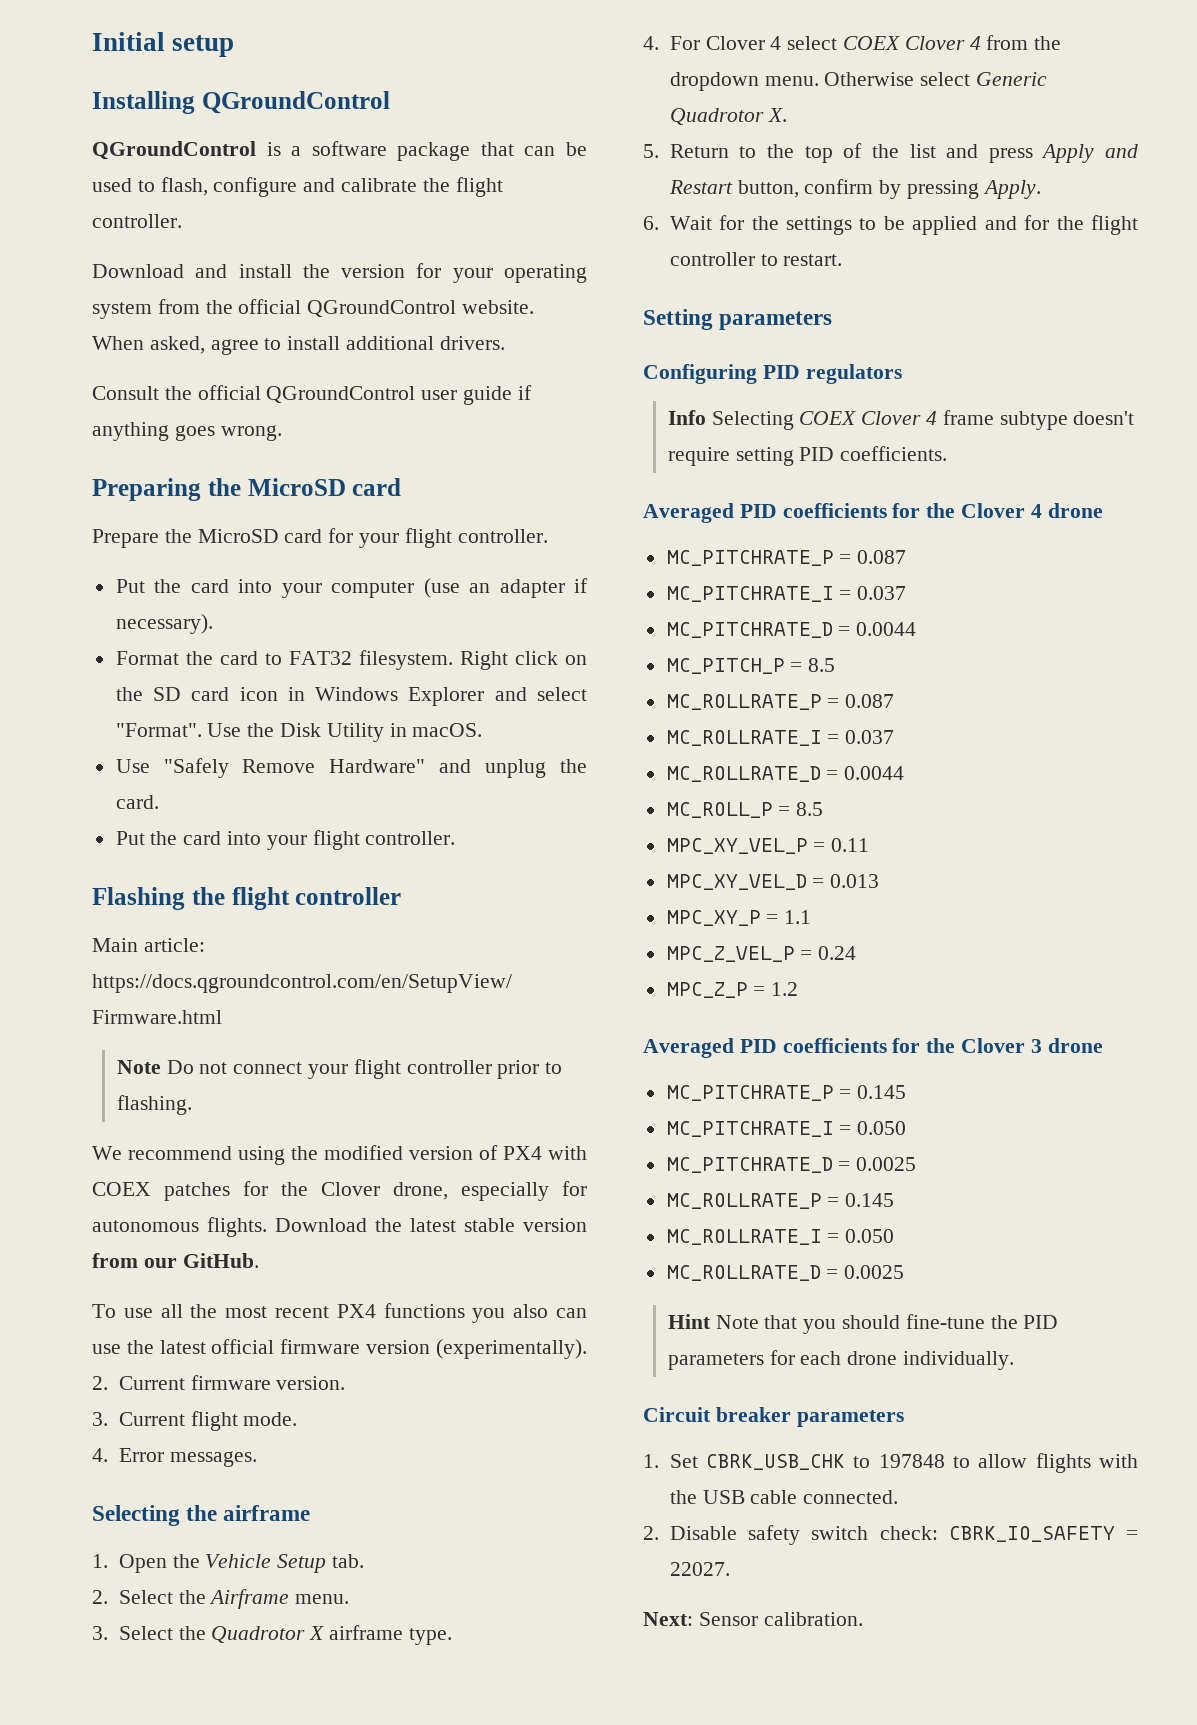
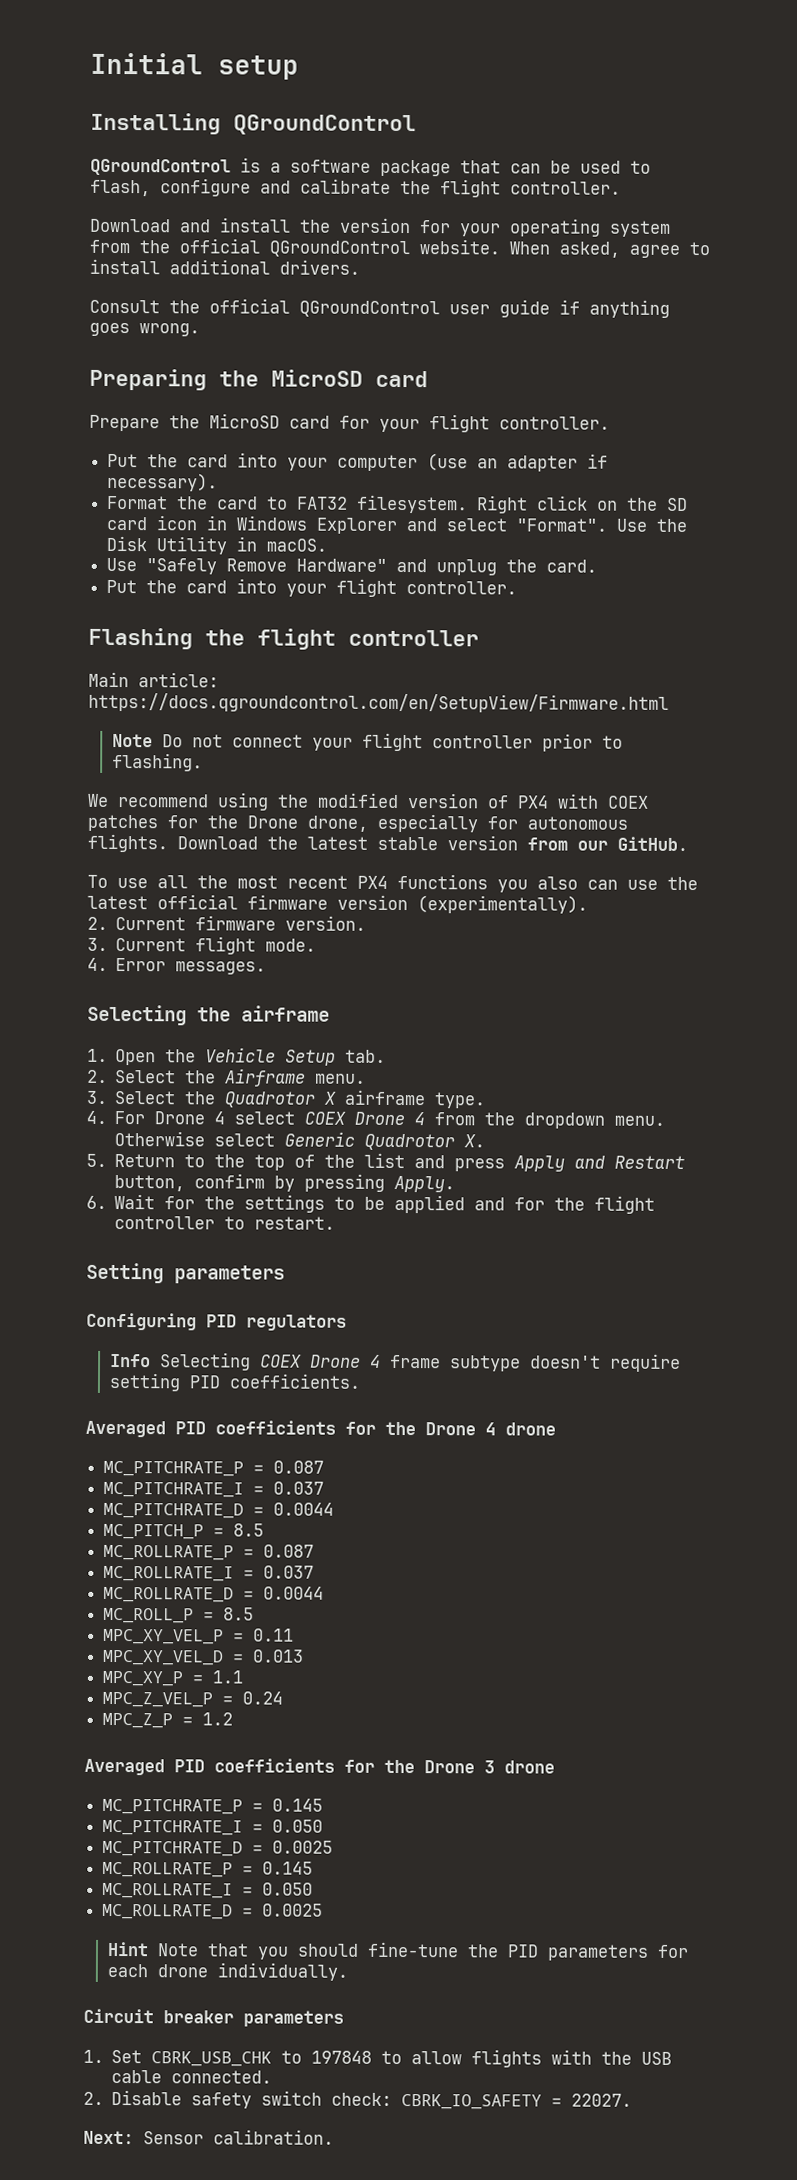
- We recommend using the modified version of PX4 with COEX patches for the Clover drone, especially for autonomous flights.
+ We recommend using the modified version of PX4 with COEX patches for the Drone drone, especially for autonomous flights.
- 4. For Clover 4 select COEX Clover 4 from the dropdown menu.
+ 4. For Drone 4 select COEX Drone 4 from the dropdown menu.
- Info Selecting COEX Clover 4 frame subtype doesn't require setting PID coefficients.
+ Info Selecting COEX Drone 4 frame subtype doesn't require setting PID coefficients.
- Averaged PID coefficients for the Clover 4 drone
+ Averaged PID coefficients for the Drone 4 drone
- Averaged PID coefficients for the Clover 3 drone
+ Averaged PID coefficients for the Drone 3 drone

